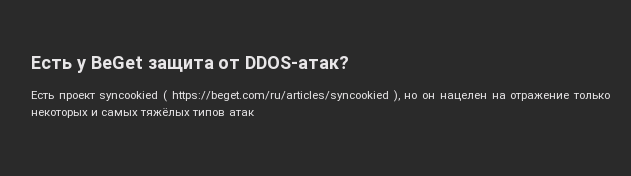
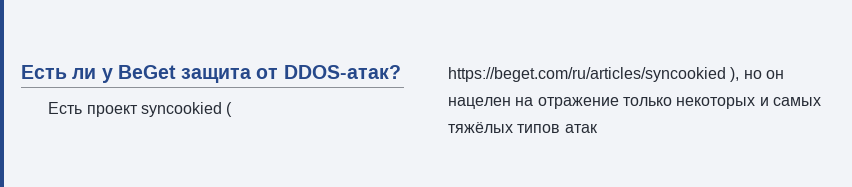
- Есть у BeGet защита от DDOS-атак?
+ Есть ли у BeGet защита от DDOS-атак?

